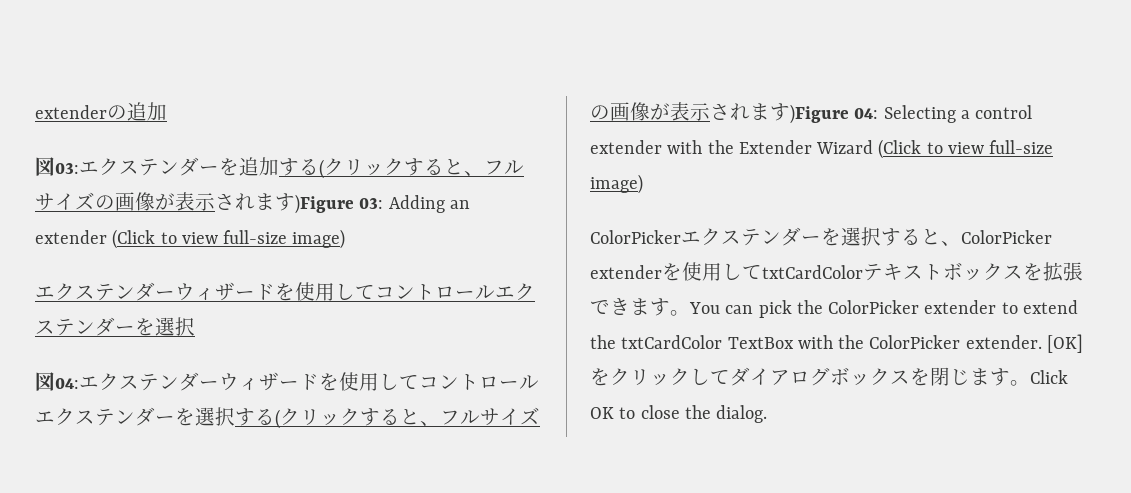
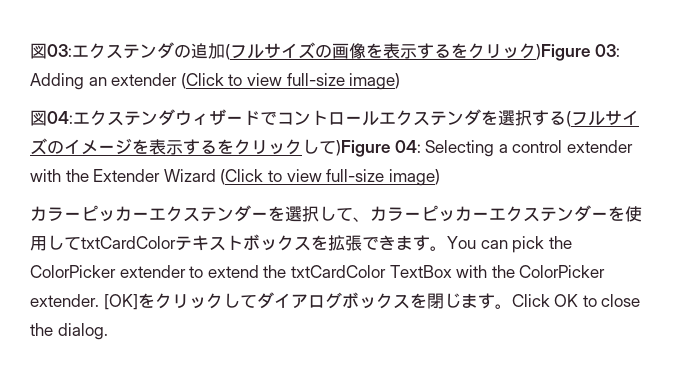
- extenderの追加
- 図03:エクステンダーを追加する(クリックすると、フルサイズの画像が表示されます)Figure 03: Adding an extender (Click to view full-size image)
- エクステンダーウィザードを使用してコントロールエクステンダーを選択
- 図04:エクステンダーウィザードを使用してコントロールエクステンダーを選択する(クリックすると、フルサイズの画像が表示されます)Figure 04: Selecting a control extender with the Extender Wizard (Click to view full-size image)
+ 図03:エクステンダの追加(フルサイズの画像を表示するをクリック)Figure 03: Adding an extender (Click to view full-size image)
+ 図04:エクステンダウィザードでコントロールエクステンダを選択する(フルサイズのイメージを表示するをクリックして)Figure 04: Selecting a control extender with the Extender Wizard (Click to view full-size image)
- ColorPickerエクステンダーを選択すると、ColorPicker extenderを使用してtxtCardColorテキストボックスを拡張できます。
+ カラーピッカーエクステンダーを選択して、カラーピッカーエクステンダーを使用してtxtCardColorテキストボックスを拡張できます。

